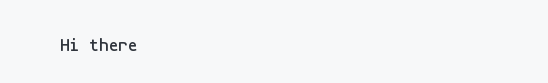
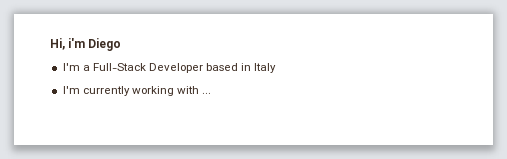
- Hi there
+ Hi, i'm Diego
+ I'm a Full-Stack Developer based in Italy
+ I'm currently working with ...

